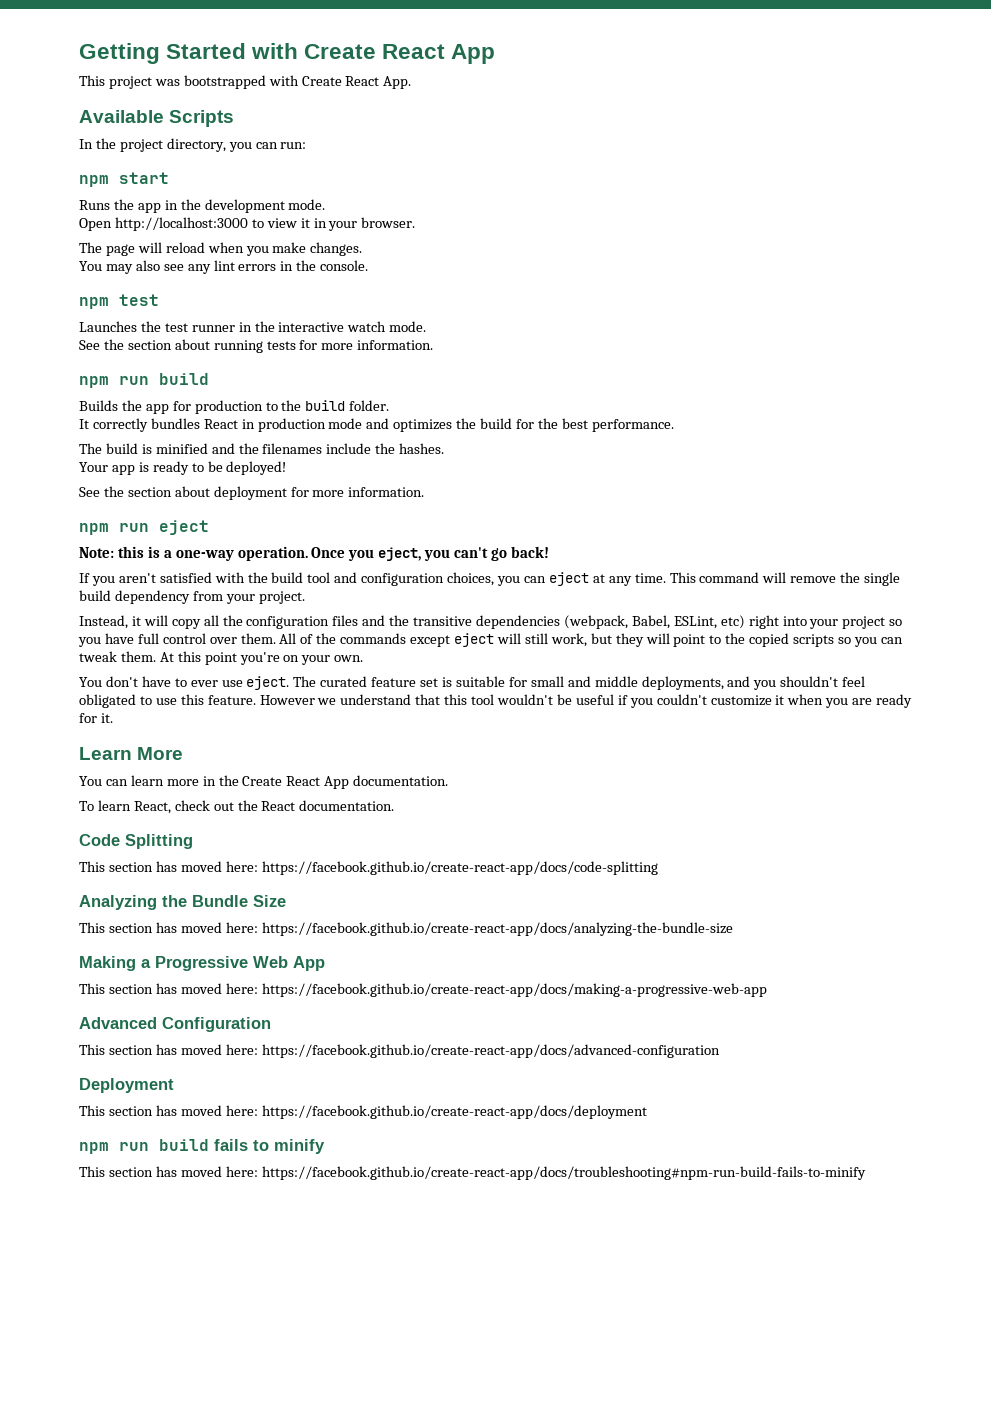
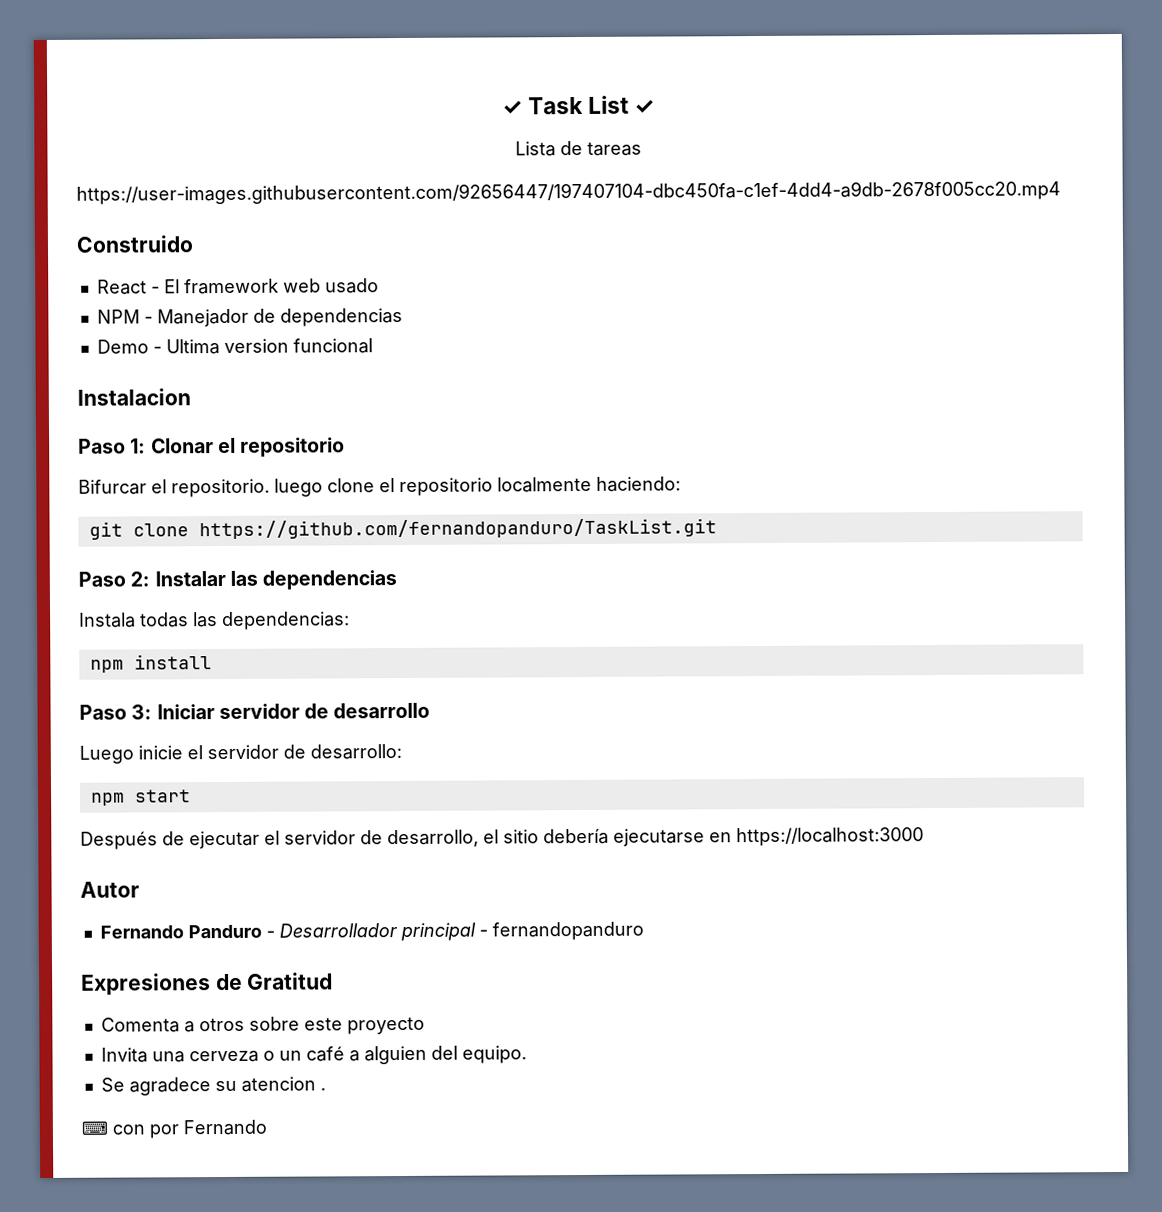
- Getting Started with Create React App
- This project was bootstrapped with Create React App.
- Available Scripts
- In the project directory, you can run:
+ ✓ Task List ✓
+ Lista de tareas
+ https://user-images.githubusercontent.com/92656447/197407104-dbc450fa-c1ef-4dd4-a9db-2678f005cc20.mp4
+ Construido
+ React - El framework web usado
+ NPM - Manejador de dependencias
+ Demo - Ultima version funcional
+ Instalacion
+ Paso 1: Clonar el repositorio
+ Bifurcar el repositorio. luego clone el repositorio localmente haciendo:
+ git clone https://github.com/fernandopanduro/TaskList.git
+ Paso 2: Instalar las dependencias
+ Instala todas las dependencias:
+ npm install
+ Paso 3: Iniciar servidor de desarrollo
+ Luego inicie el servidor de desarrollo:
  npm start
- Runs the app in the development mode.
- Open http://localhost:3000 to view it in your browser.
- The page will reload when you make changes.
- You may also see any lint errors in the console.
- npm test
- Launches the test runner in the interactive watch mode.
- See the section about running tests for more information.
- npm run build
- Builds the app for production to the build folder.
- It correctly bundles React in production mode and optimizes the build for the best performance.
- The build is minified and the filenames include the hashes.
- Your app is ready to be deployed!
- See the section about deployment for more information.
- npm run eject
- Note: this is a one-way operation. Once you eject, you can't go back!
- If you aren't satisfied with the build tool and configuration choices, you can eject at any time. This command will remove the single build dependency from your project.
- Instead, it will copy all the configuration files and the transitive dependencies (webpack, Babel, ESLint, etc) right into your project so you have full control over them. All of the commands except eject will still work, but they will point to the copied scripts so you can tweak them. At this point you're on your own.
- You don't have to ever use eject. The curated feature set is suitable for small and middle deployments, and you shouldn't feel obligated to use this feature. However we understand that this tool wouldn't be useful if you couldn't customize it when you are ready for it.
- Learn More
- You can learn more in the Create React App documentation.
- To learn React, check out the React documentation.
- Code Splitting
- This section has moved here: https://facebook.github.io/create-react-app/docs/code-splitting
- Analyzing the Bundle Size
- This section has moved here: https://facebook.github.io/create-react-app/docs/analyzing-the-bundle-size
- Making a Progressive Web App
- This section has moved here: https://facebook.github.io/create-react-app/docs/making-a-progressive-web-app
- Advanced Configuration
- This section has moved here: https://facebook.github.io/create-react-app/docs/advanced-configuration
- Deployment
- This section has moved here: https://facebook.github.io/create-react-app/docs/deployment
- npm run build fails to minify
- This section has moved here: https://facebook.github.io/create-react-app/docs/troubleshooting#npm-run-build-fails-to-minify
+ Después de ejecutar el servidor de desarrollo, el sitio debería ejecutarse en https://localhost:3000
+ Autor
+ Fernando Panduro - Desarrollador principal - fernandopanduro
+ Expresiones de Gratitud
+ Comenta a otros sobre este proyecto
+ Invita una cerveza o un café a alguien del equipo.
+ Se agradece su atencion .
+ ⌨ con por Fernando

